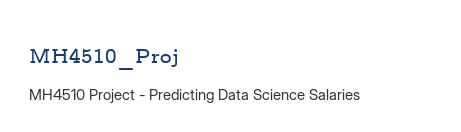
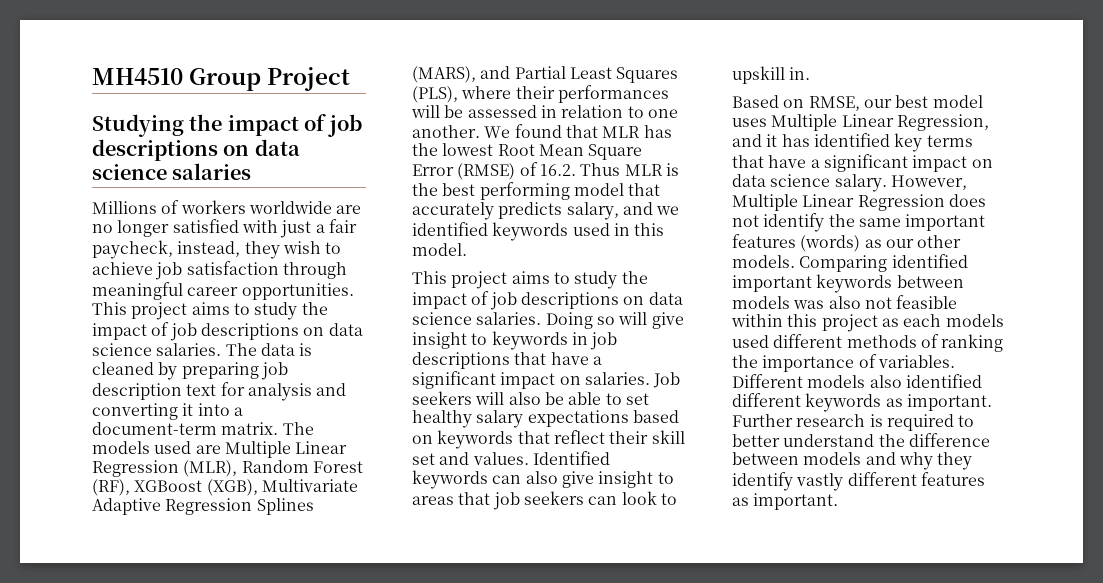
- MH4510_Proj
- MH4510 Project - Predicting Data Science Salaries
+ MH4510 Group Project
+ Studying the impact of job descriptions on data science salaries
+ Millions of workers worldwide are no longer satisfied with just a fair paycheck, instead, they wish to achieve job satisfaction through meaningful career opportunities. This project aims to study the impact of job descriptions on data science salaries. The data is cleaned by preparing job description text for analysis and converting it into a document-term matrix. The models used are Multiple Linear Regression (MLR), Random Forest (RF), XGBoost (XGB), Multivariate Adaptive Regression Splines (MARS), and Partial Least Squares (PLS), where their performances will be assessed in relation to one another. We found that MLR has the lowest Root Mean Square Error (RMSE) of 16.2. Thus MLR is the best performing model that accurately predicts salary, and we identified keywords used in this model.
+ This project aims to study the impact of job descriptions on data science salaries. Doing so will give insight to keywords in job descriptions that have a significant impact on salaries. Job seekers will also be able to set healthy salary expectations based on keywords that reflect their skill set and values. Identified keywords can also give insight to areas that job seekers can look to upskill in.
+ Based on RMSE, our best model uses Multiple Linear Regression, and it has identified key terms that have a significant impact on data science salary. However, Multiple Linear Regression does not identify the same important features (words) as our other models. Comparing identified important keywords between models was also not feasible within this project as each models used different methods of ranking the importance of variables. Different models also identified different keywords as important. Further research is required to better understand the difference between models and why they identify vastly different features as important.

